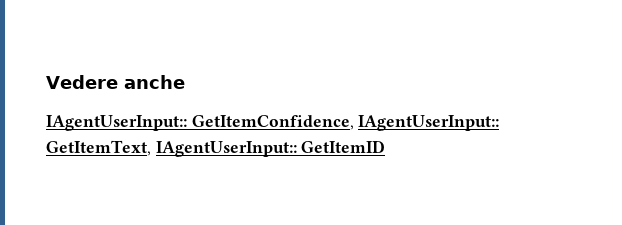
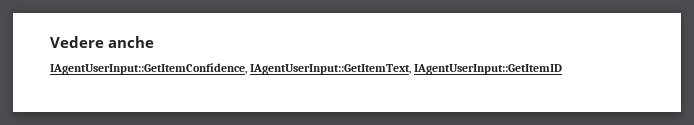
- IAgentUserInput:: GetItemConfidence, IAgentUserInput:: GetItemText, IAgentUserInput:: GetItemID
+ IAgentUserInput::GetItemConfidence, IAgentUserInput::GetItemText, IAgentUserInput::GetItemID

